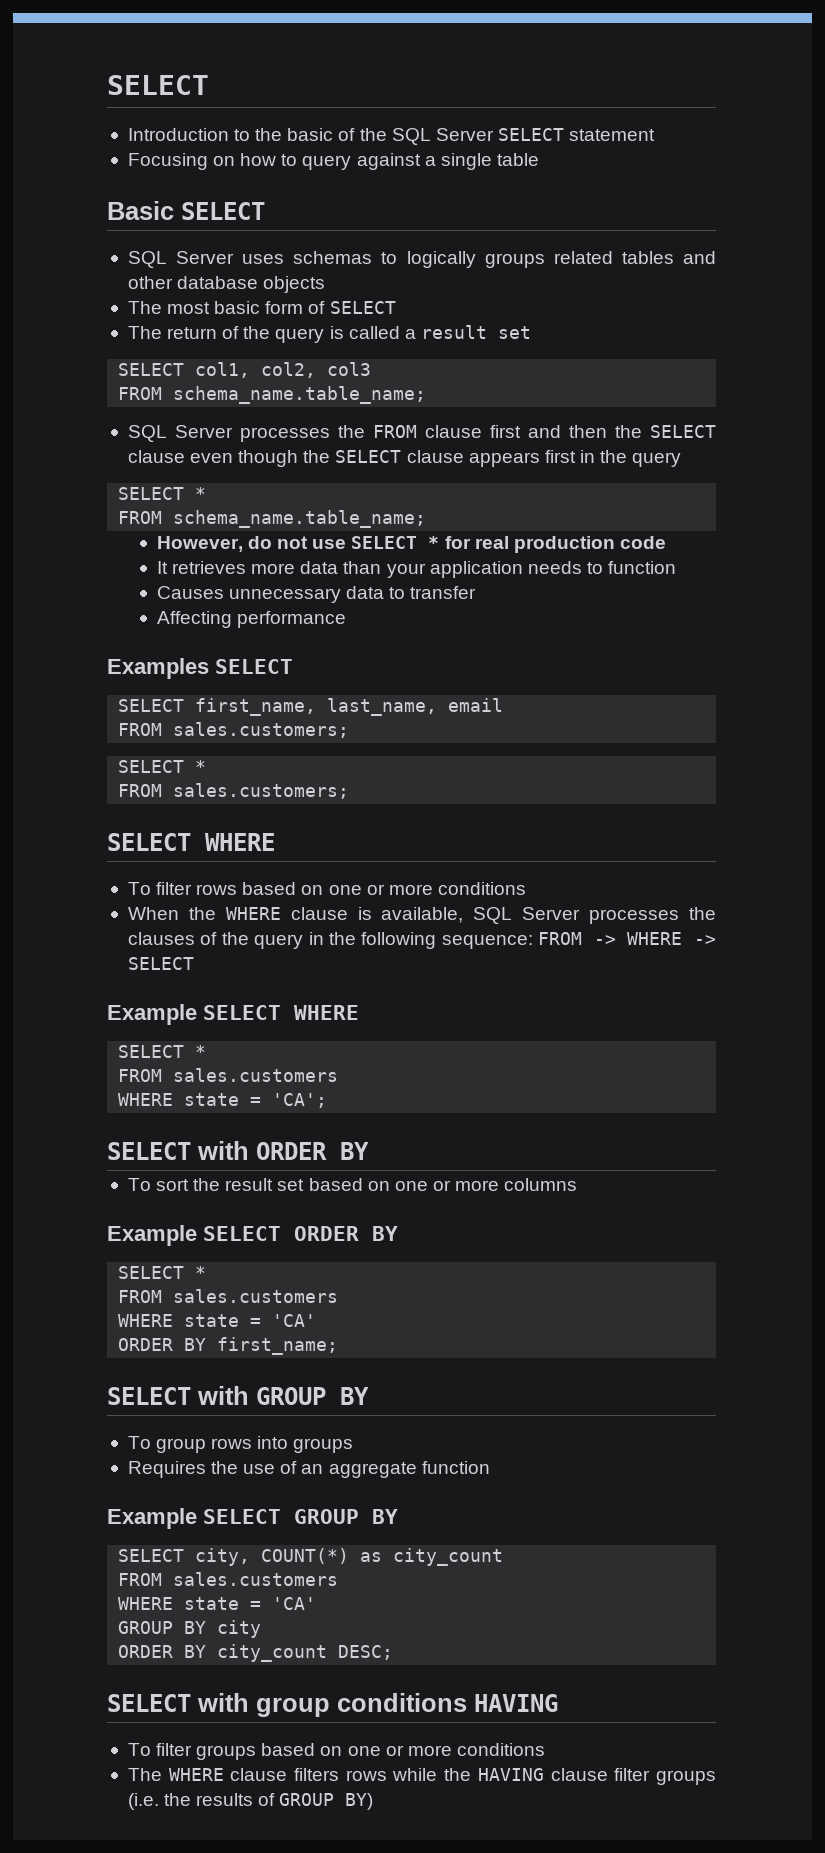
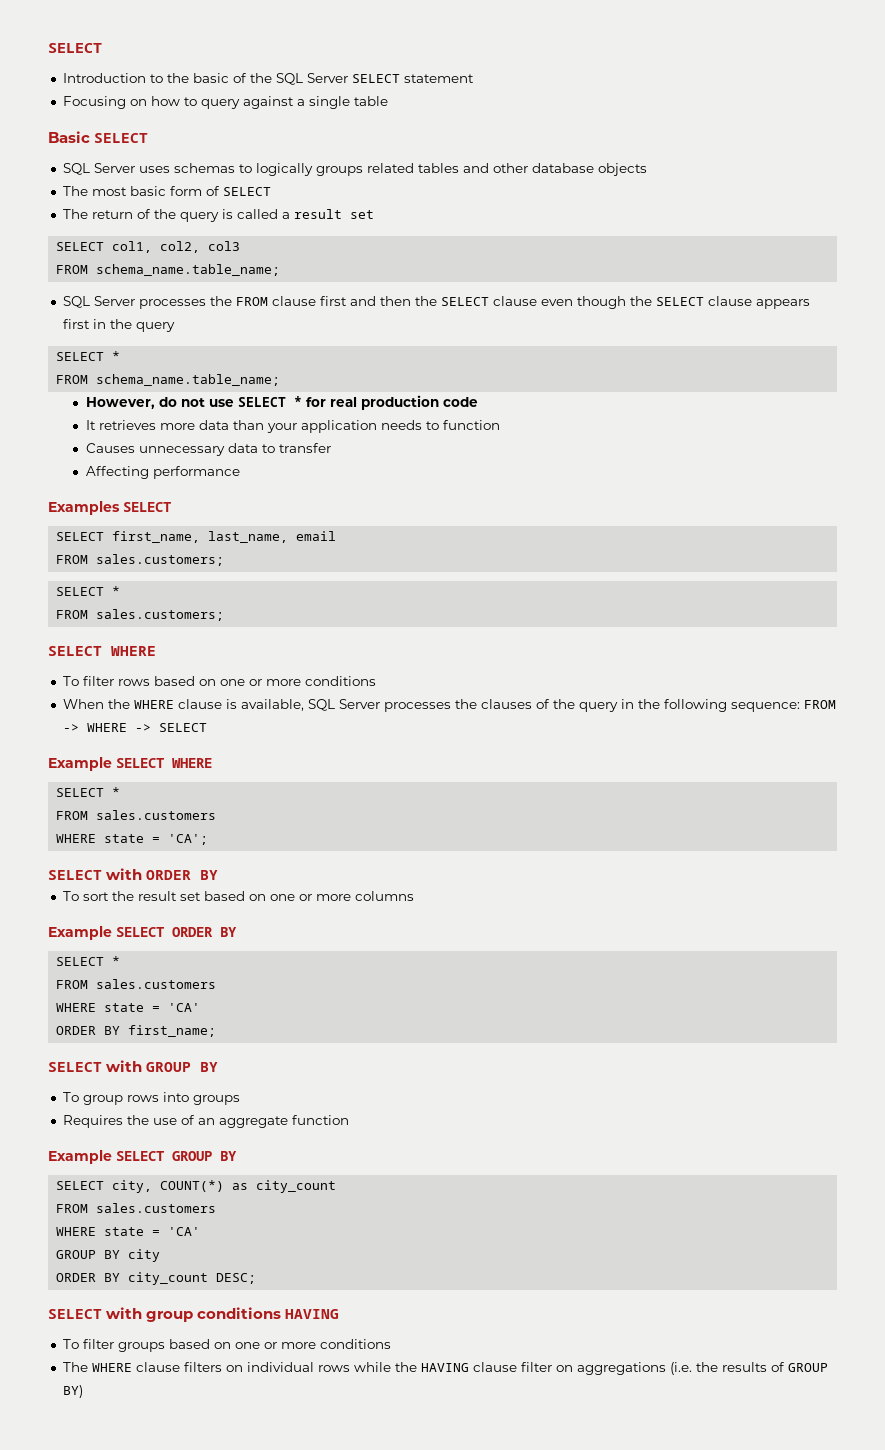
- The WHERE clause filters rows while the HAVING clause filter groups (i.e. the results of GROUP BY)
+ The WHERE clause filters on individual rows while the HAVING clause filter on aggregations (i.e. the results of GROUP BY)

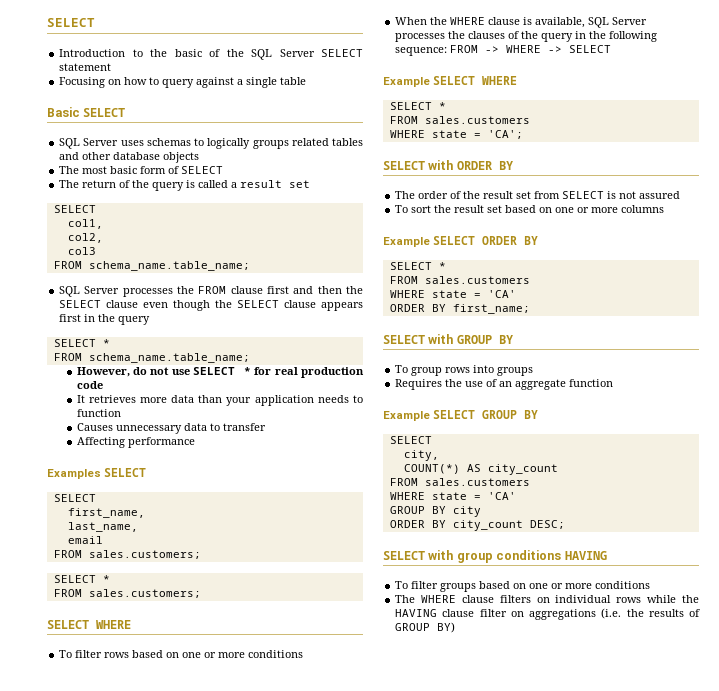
  The return of the query is called a result set
- SELECT col1, col2, col3
+ SELECT
+ col1,
+ col2,
+ col3
  Examples SELECT
- SELECT first_name, last_name, email
+ SELECT
+ first_name,
+ last_name,
+ email
+ The order of the result set from SELECT is not assured
  Example SELECT GROUP BY
- SELECT city, COUNT(*) as city_count
+ SELECT
+ city,
+ COUNT(*) AS city_count

